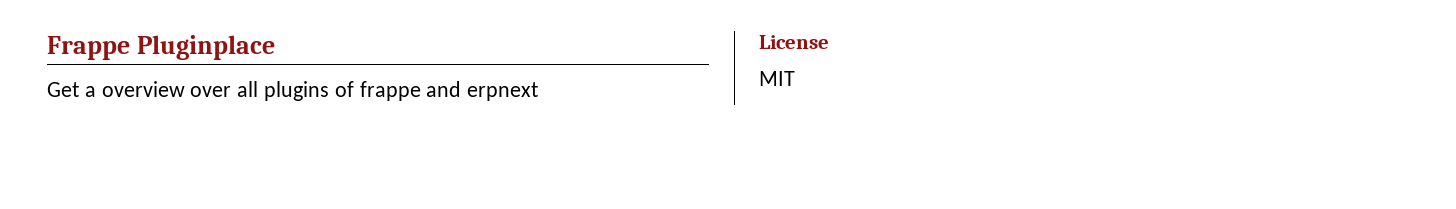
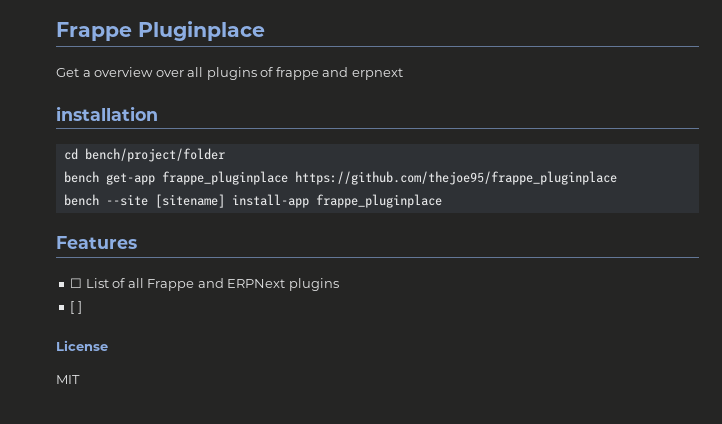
+ installation
+ cd bench/project/folder
+ bench get-app frappe_pluginplace https://github.com/thejoe95/frappe_pluginplace
+ bench --site [sitename] install-app frappe_pluginplace
+ Features
+ ☐ List of all Frappe and ERPNext plugins
+ [ ]

